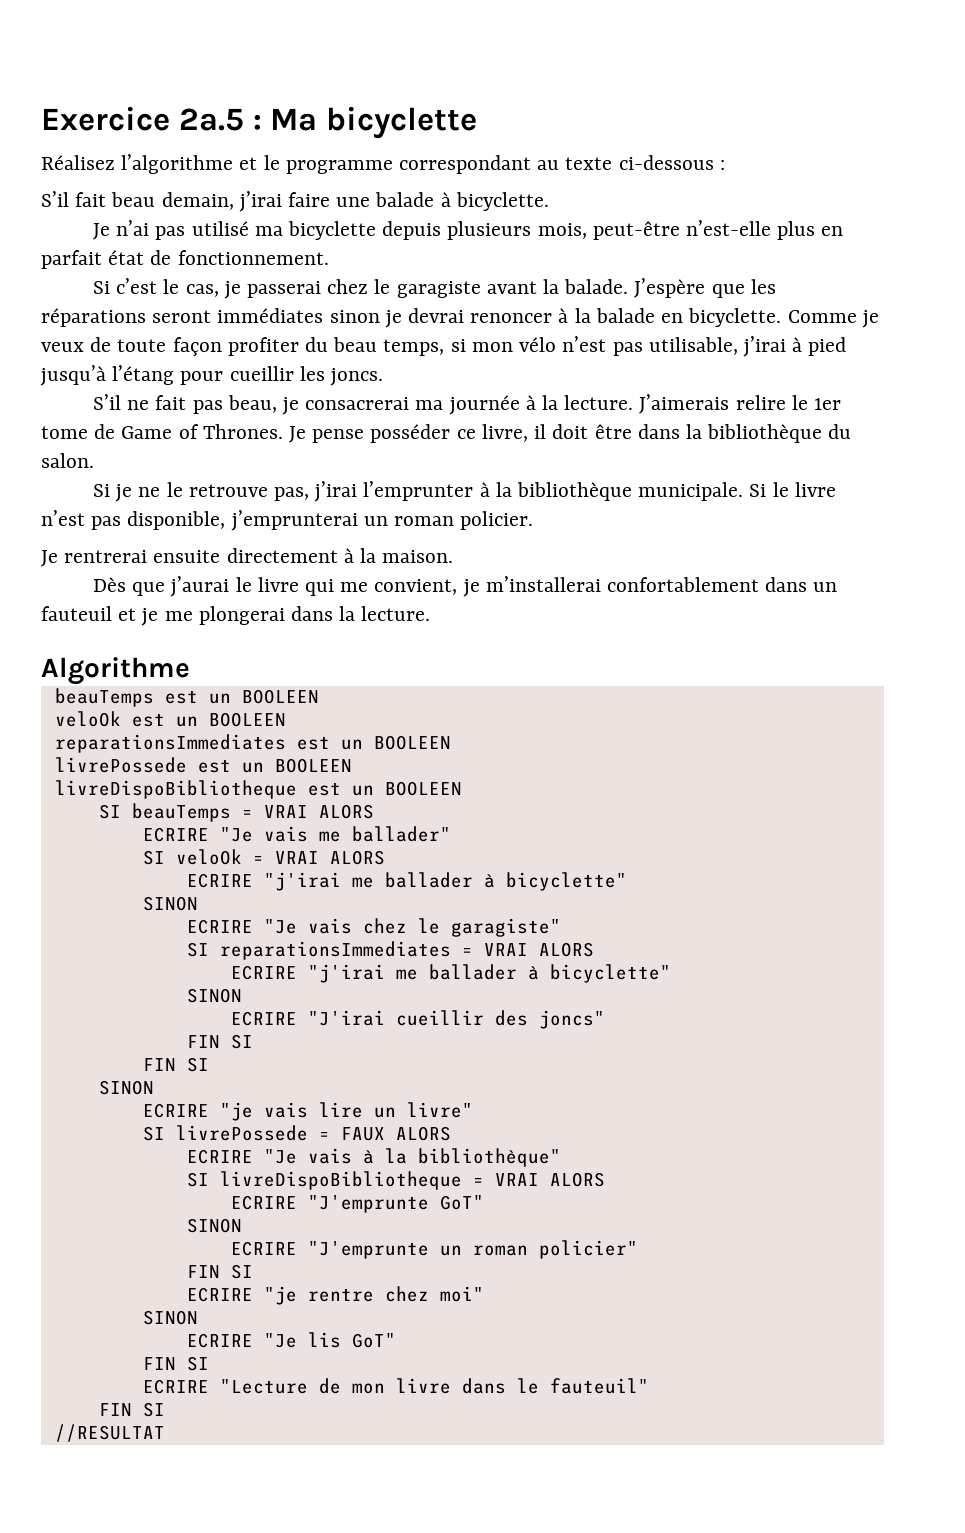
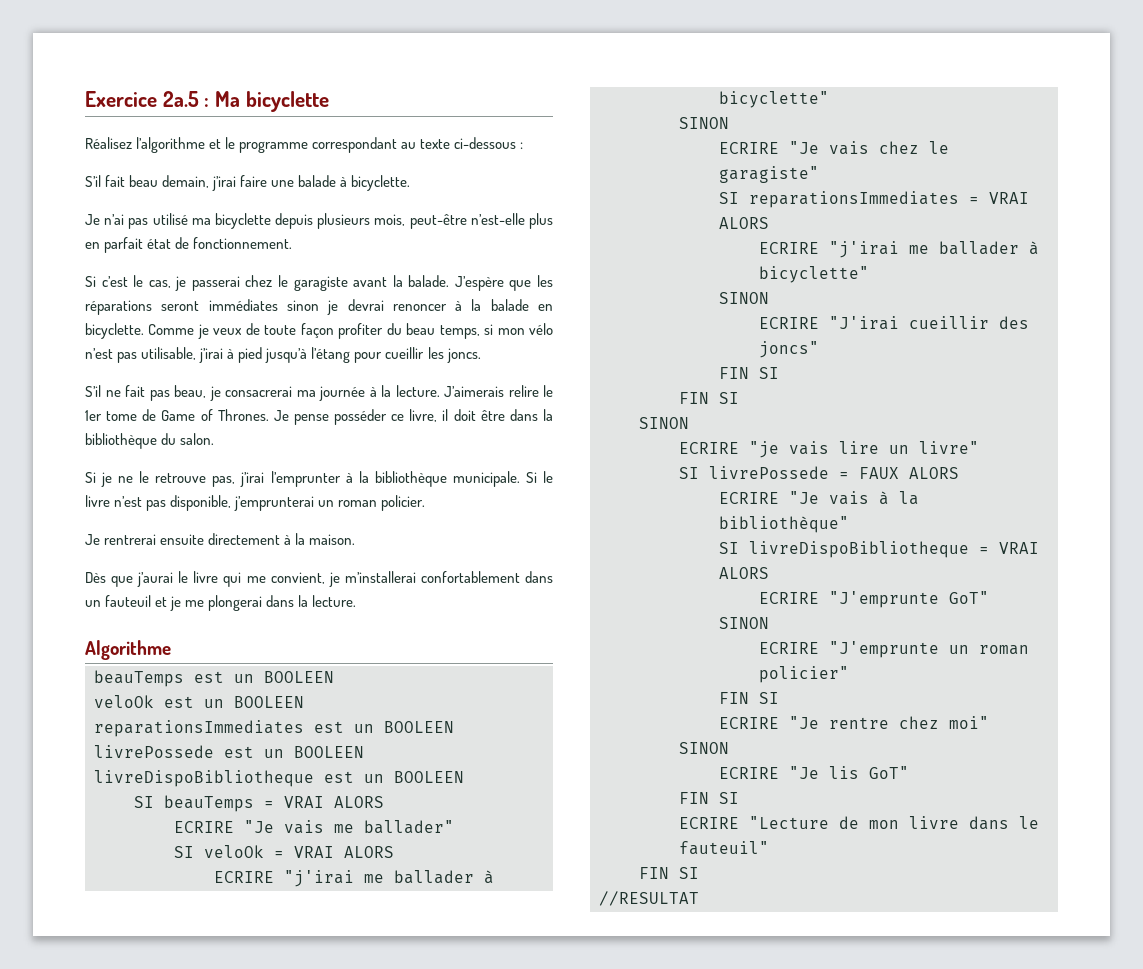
- ECRIRE "je rentre chez moi"
+ ECRIRE "Je rentre chez moi"

